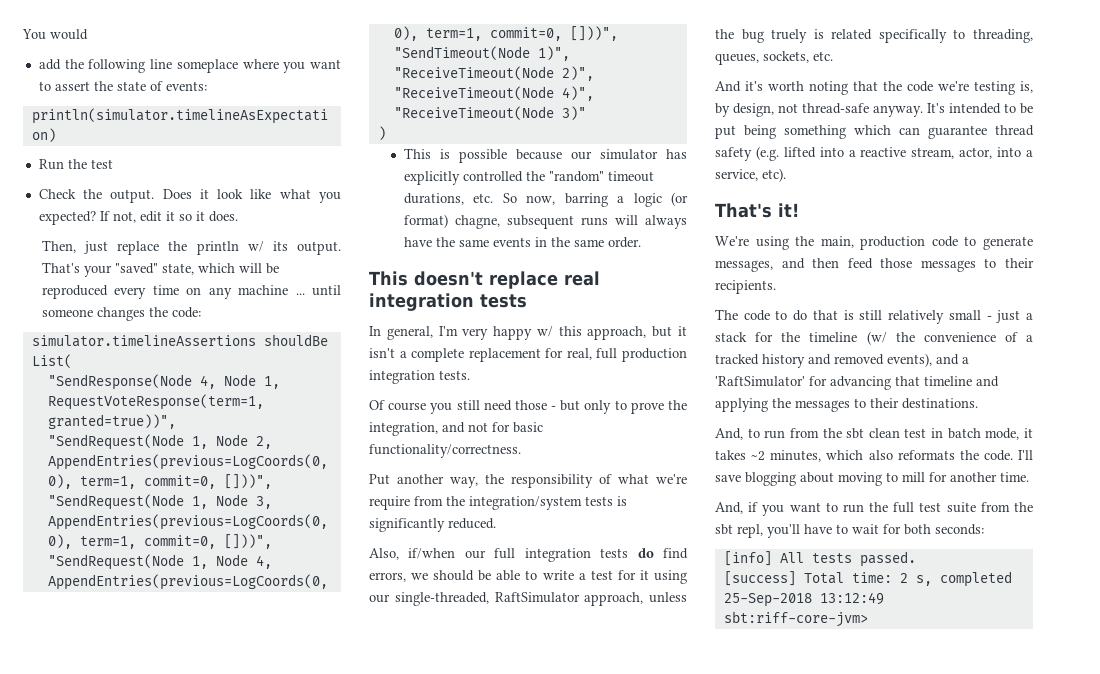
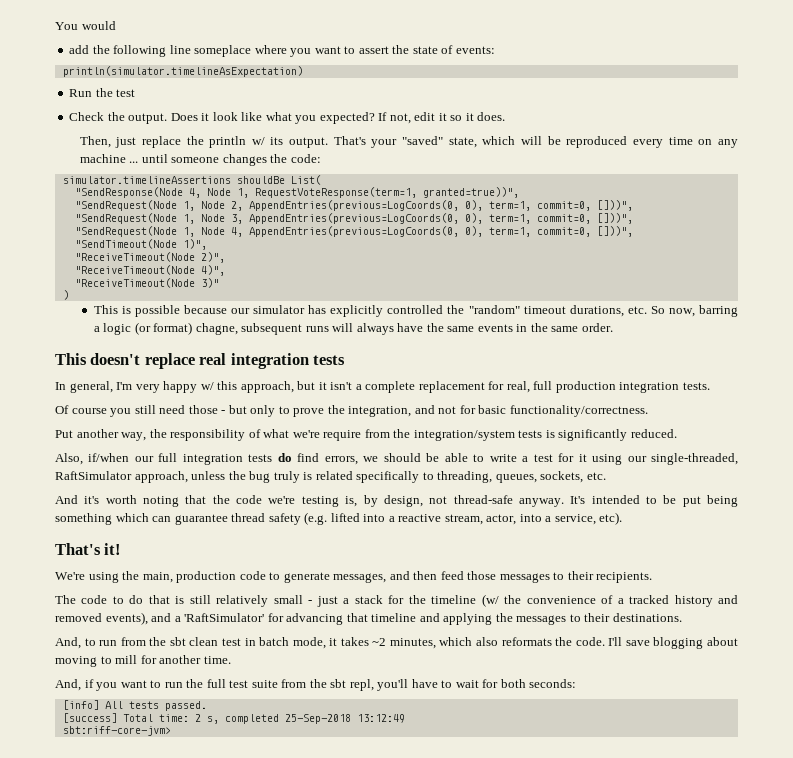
- Also, if/when our full integration tests do find errors, we should be able to write a test for it using our single-threaded, RaftSimulator approach, unless the bug truely is related specifically to threading, queues, sockets, etc.
+ Also, if/when our full integration tests do find errors, we should be able to write a test for it using our single-threaded, RaftSimulator approach, unless the bug truly is related specifically to threading, queues, sockets, etc.

